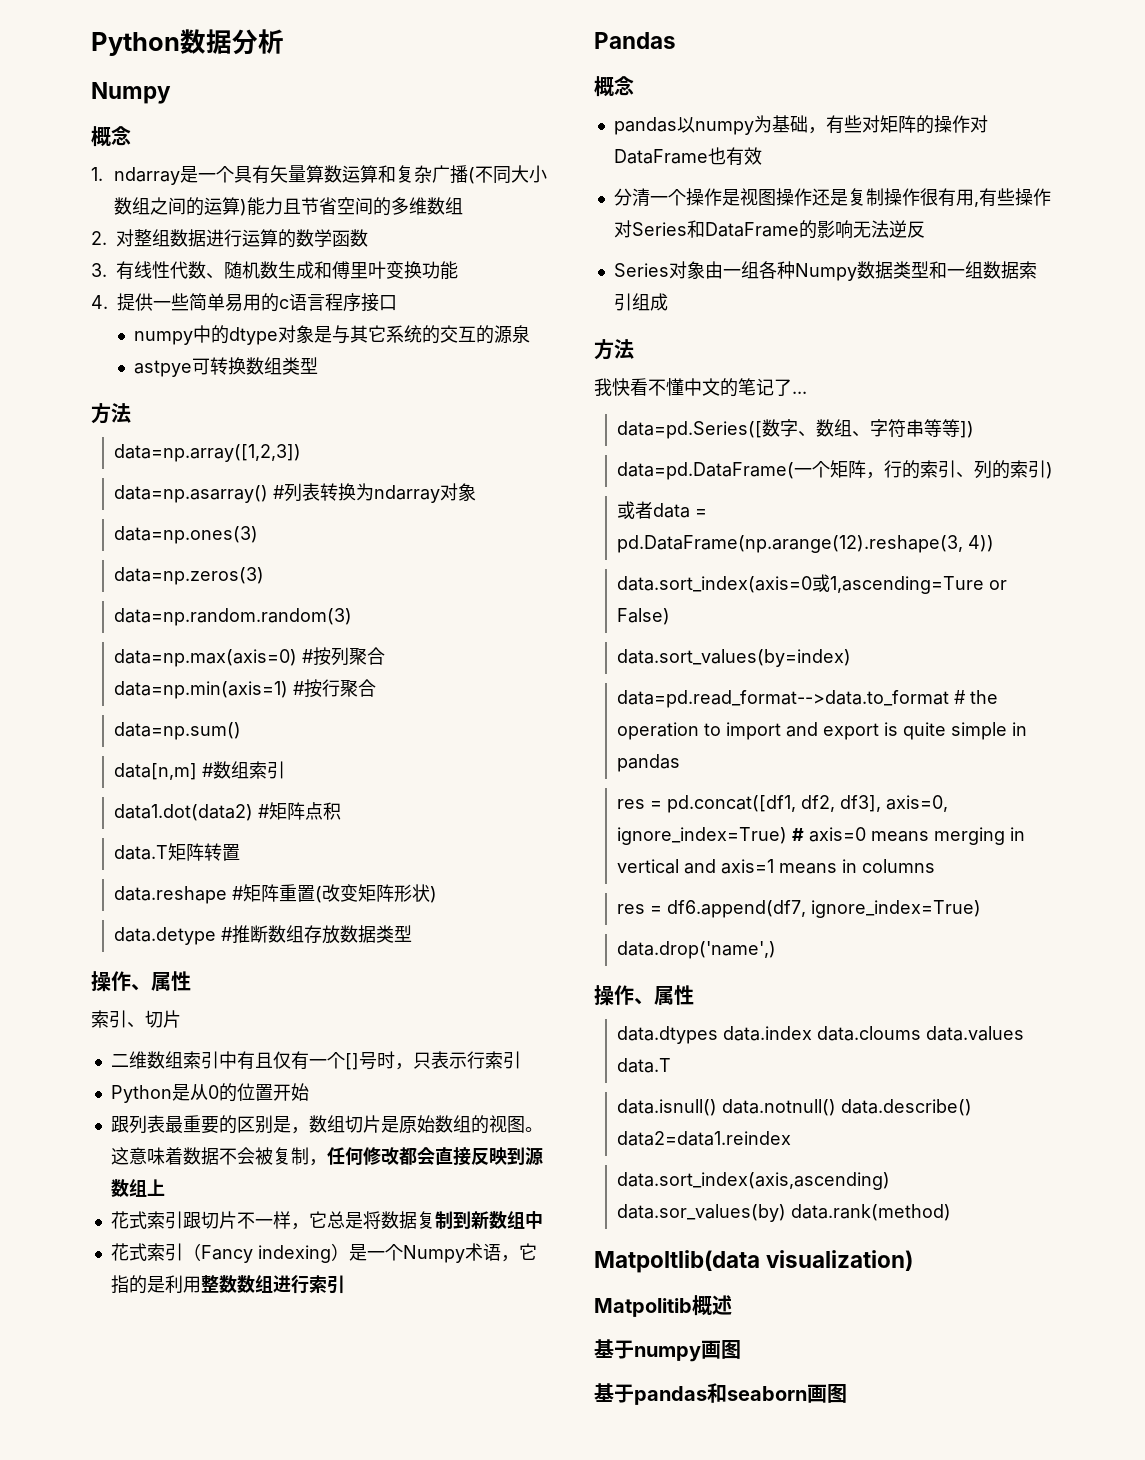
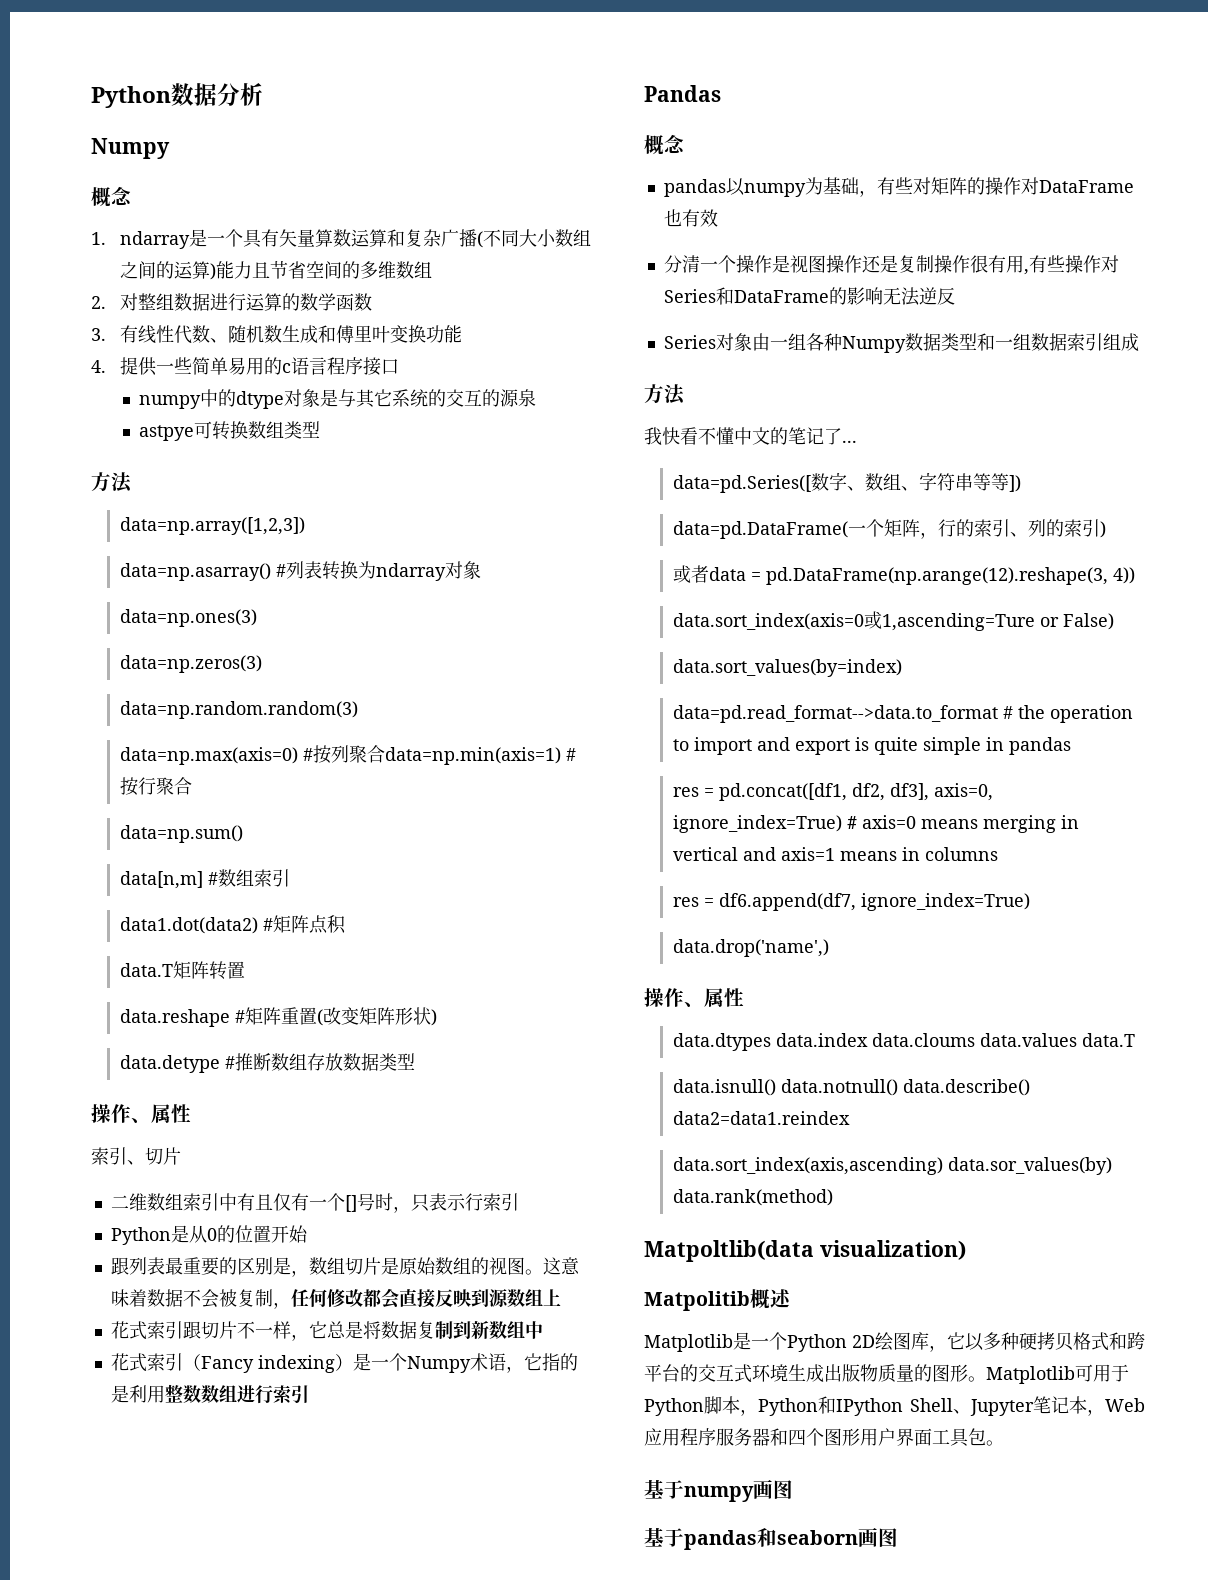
+ Matplotlib是一个Python 2D绘图库，它以多种硬拷贝格式和跨平台的交互式环境生成出版物质量的图形。Matplotlib可用于Python脚本，Python和IPython Shell、Jupyter笔记本，Web应用程序服务器和四个图形用户界面工具包。

